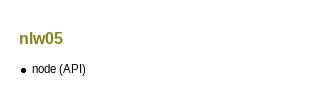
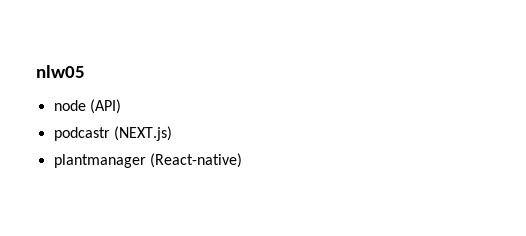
+ podcastr (NEXT.js)
+ plantmanager (React-native)

